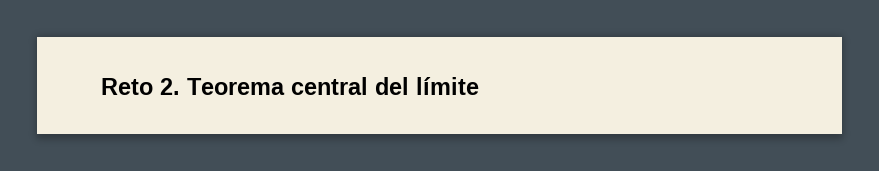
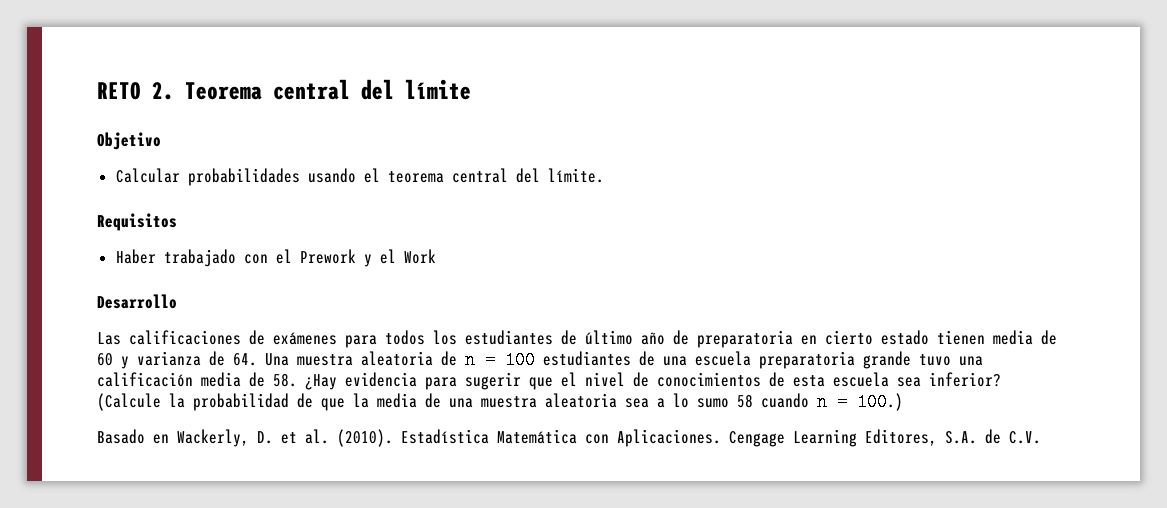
- Reto 2. Teorema central del límite
+ RETO 2. Teorema central del límite
+ Objetivo
+ Calcular probabilidades usando el teorema central del límite.
+ Requisitos
+ Haber trabajado con el Prework y el Work
+ Desarrollo
+ Las calificaciones de exámenes para todos los estudiantes de último año de preparatoria en cierto estado tienen media de 60 y varianza de 64. Una muestra aleatoria de n = 100 estudiantes de una escuela preparatoria grande tuvo una calificación media de 58. ¿Hay evidencia para sugerir que el nivel de conocimientos de esta escuela sea inferior? (Calcule la probabilidad de que la media de una muestra aleatoria sea a lo sumo 58 cuando n = 100.)
+ Basado en Wackerly, D. et al. (2010). Estadística Matemática con Aplicaciones. Cengage Learning Editores, S.A. de C.V.

